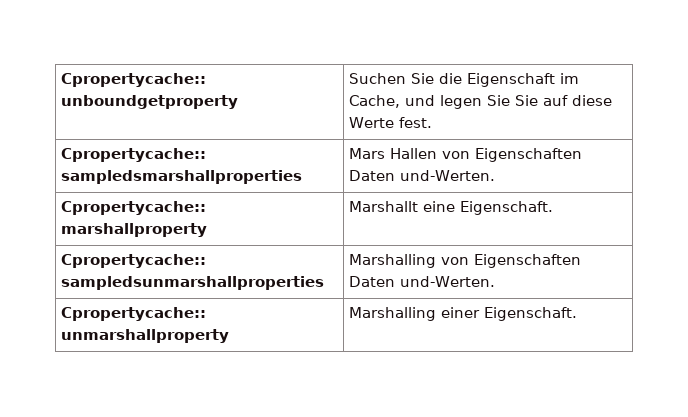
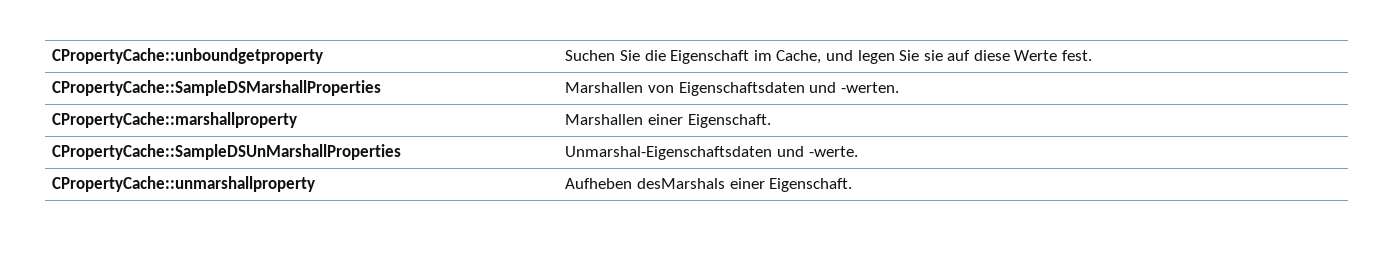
- Cpropertycache:: unboundgetproperty | Suchen Sie die Eigenschaft im Cache, und legen Sie Sie auf diese Werte fest.
+ CPropertyCache::unboundgetproperty | Suchen Sie die Eigenschaft im Cache, und legen Sie sie auf diese Werte fest.
- Cpropertycache:: sampledsmarshallproperties | Mars Hallen von Eigenschaften Daten und-Werten.
- Cpropertycache:: marshallproperty | Marshallt eine Eigenschaft.
- Cpropertycache:: sampledsunmarshallproperties | Marshalling von Eigenschaften Daten und-Werten.
- Cpropertycache:: unmarshallproperty | Marshalling einer Eigenschaft.
+ CPropertyCache::SampleDSMarshallProperties | Marshallen von Eigenschaftsdaten und -werten.
+ CPropertyCache::marshallproperty | Marshallen einer Eigenschaft.
+ CPropertyCache::SampleDSUnMarshallProperties | Unmarshal-Eigenschaftsdaten und -werte.
+ CPropertyCache::unmarshallproperty | Aufheben desMarshals einer Eigenschaft.

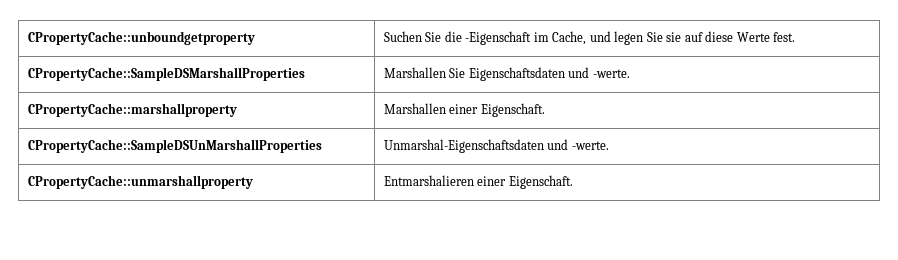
- CPropertyCache::unboundgetproperty | Suchen Sie die Eigenschaft im Cache, und legen Sie sie auf diese Werte fest.
+ CPropertyCache::unboundgetproperty | Suchen Sie die -Eigenschaft im Cache, und legen Sie sie auf diese Werte fest.
- CPropertyCache::SampleDSMarshallProperties | Marshallen von Eigenschaftsdaten und -werten.
+ CPropertyCache::SampleDSMarshallProperties | Marshallen Sie Eigenschaftsdaten und -werte.
- CPropertyCache::unmarshallproperty | Aufheben desMarshals einer Eigenschaft.
+ CPropertyCache::unmarshallproperty | Entmarshalieren einer Eigenschaft.

